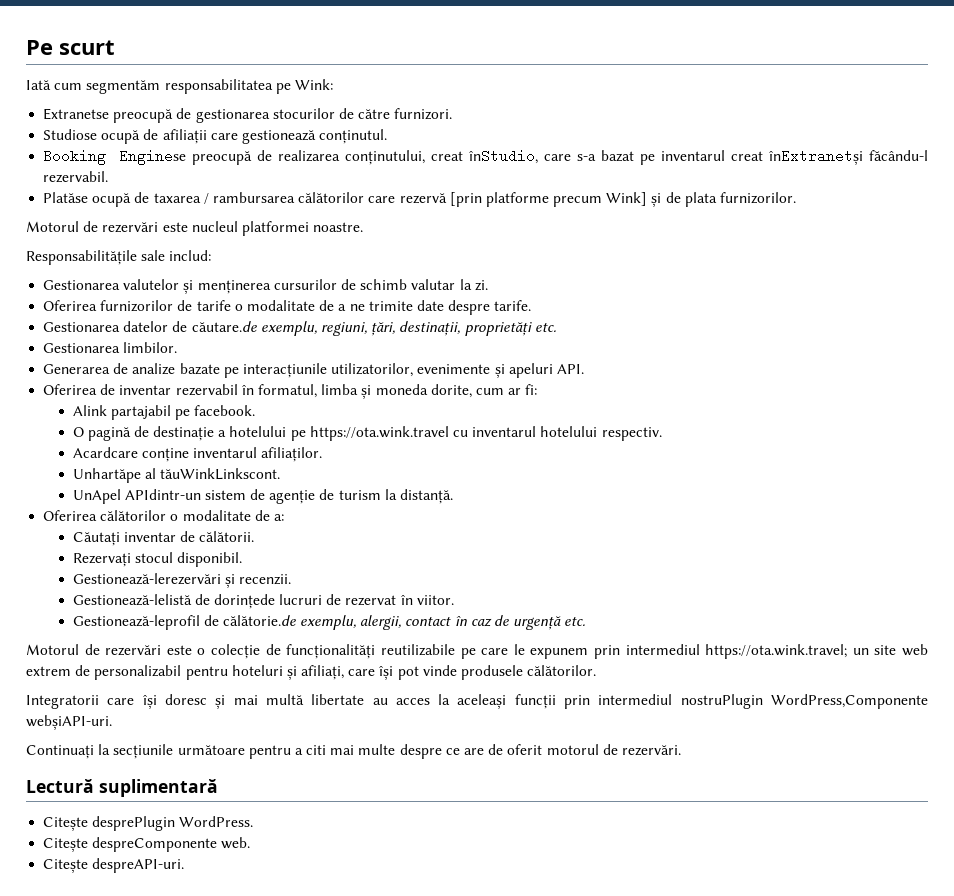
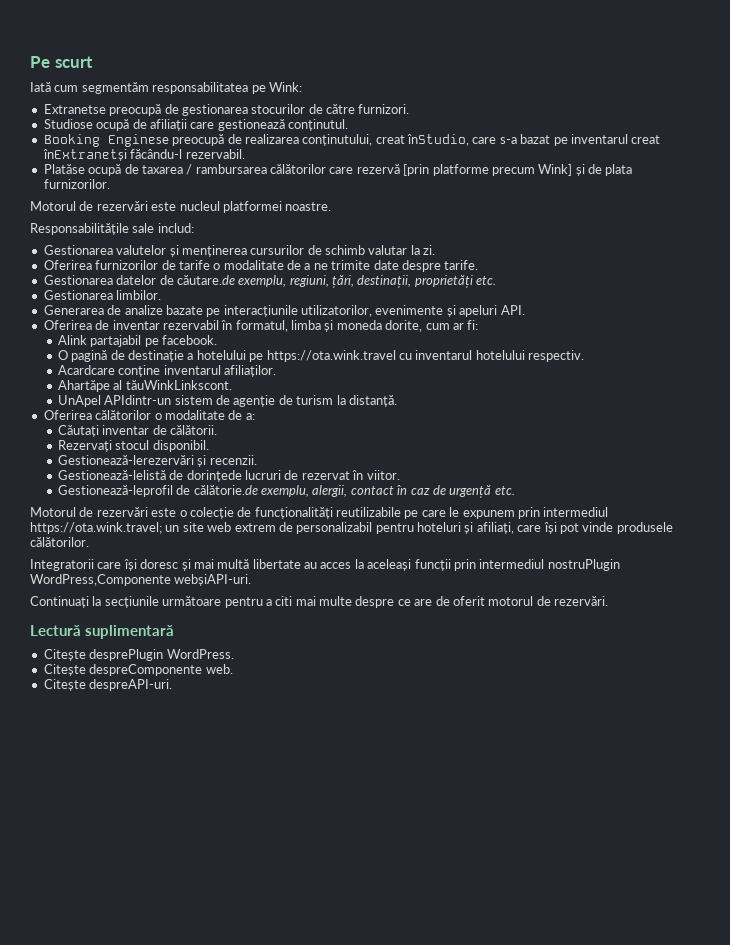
- Unhartăpe al tăuWinkLinkscont.
+ Ahartăpe al tăuWinkLinkscont.

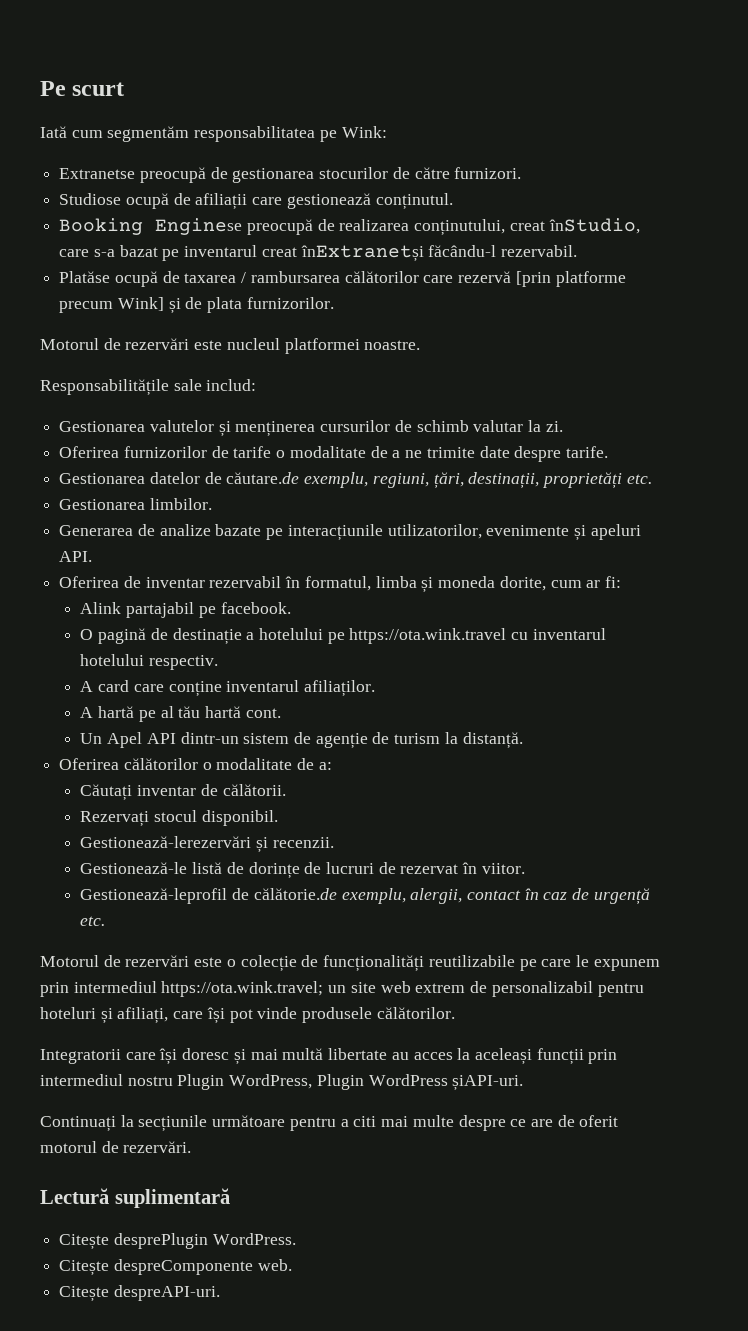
- Acardcare conține inventarul afiliaților.
+ A card care conține inventarul afiliaților.
- Ahartăpe al tăuWinkLinkscont.
- UnApel APIdintr-un sistem de agenție de turism la distanță.
+ A hartă pe al tău hartă cont.
+ Un Apel API dintr-un sistem de agenție de turism la distanță.
- Gestionează-lelistă de dorințede lucruri de rezervat în viitor.
+ Gestionează-le listă de dorințe de lucruri de rezervat în viitor.
- Integratorii care își doresc și mai multă libertate au acces la aceleași funcții prin intermediul nostruPlugin WordPress,Componente webșiAPI-uri.
+ Integratorii care își doresc și mai multă libertate au acces la aceleași funcții prin intermediul nostru Plugin WordPress, Plugin WordPress șiAPI-uri.

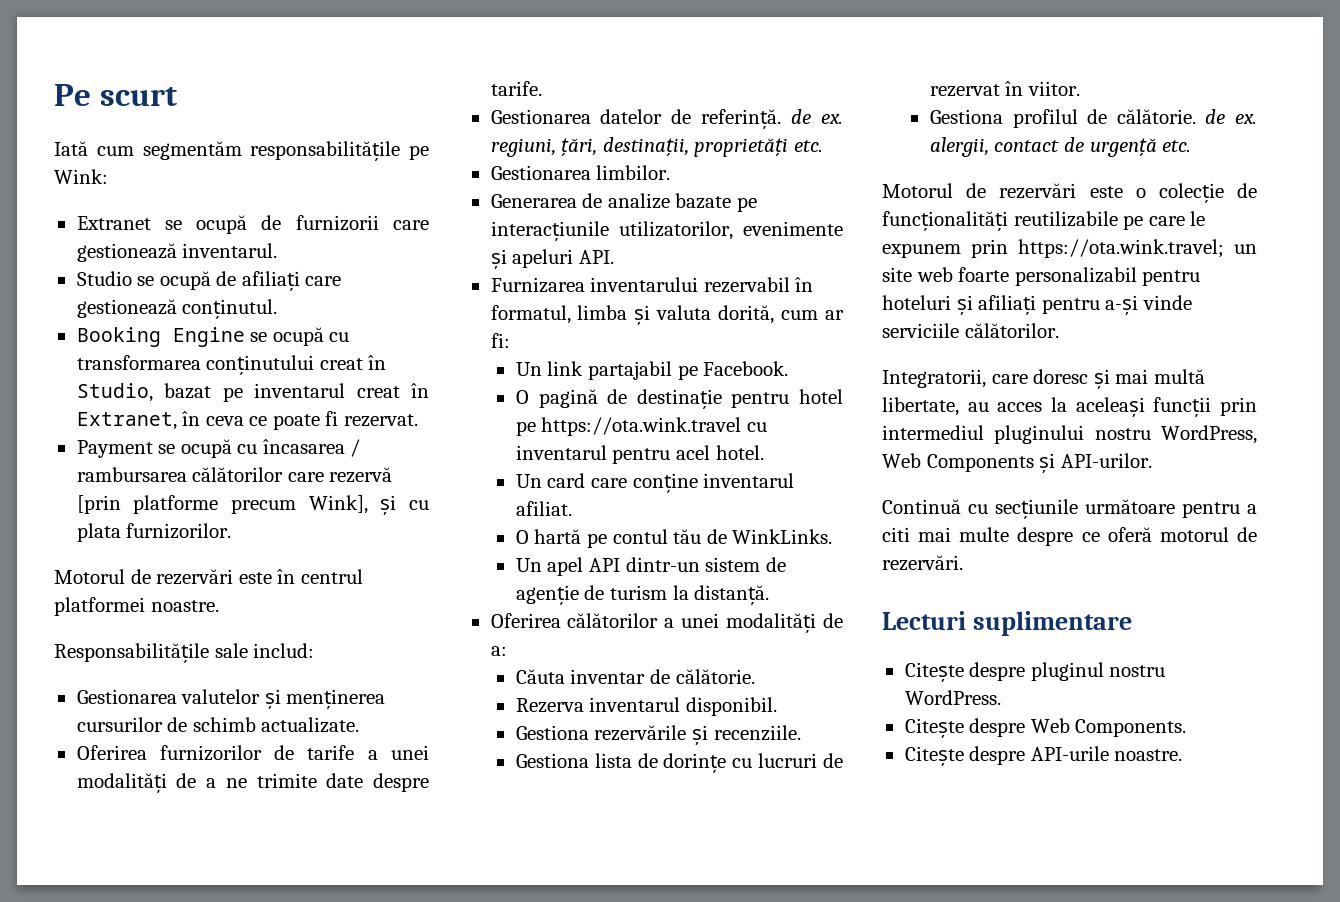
- Iată cum segmentăm responsabilitatea pe Wink:
+ Iată cum segmentăm responsabilitățile pe Wink:
- Extranetse preocupă de gestionarea stocurilor de către furnizori.
- Studiose ocupă de afiliații care gestionează conținutul.
- Booking Enginese preocupă de realizarea conținutului, creat înStudio, care s-a bazat pe inventarul creat înExtranetși făcându-l rezervabil.
- Platăse ocupă de taxarea / rambursarea călătorilor care rezervă [prin platforme precum Wink] și de plata furnizorilor.
+ Extranet se ocupă de furnizorii care gestionează inventarul.
+ Studio se ocupă de afiliați care gestionează conținutul.
+ Booking Engine se ocupă cu transformarea conținutului creat în Studio, bazat pe inventarul creat în Extranet, în ceva ce poate fi rezervat.
+ Payment se ocupă cu încasarea / rambursarea călătorilor care rezervă [prin platforme precum Wink], și cu plata furnizorilor.
- Motorul de rezervări este nucleul platformei noastre.
+ Motorul de rezervări este în centrul platformei noastre.
- Gestionarea valutelor și menținerea cursurilor de schimb valutar la zi.
+ Gestionarea valutelor și menținerea cursurilor de schimb actualizate.
- Oferirea furnizorilor de tarife o modalitate de a ne trimite date despre tarife.
+ Oferirea furnizorilor de tarife a unei modalități de a ne trimite date despre tarife.
- Gestionarea datelor de căutare.de exemplu, regiuni, țări, destinații, proprietăți etc.
+ Gestionarea datelor de referință. de ex. regiuni, țări, destinații, proprietăți etc.
- Oferirea de inventar rezervabil în formatul, limba și moneda dorite, cum ar fi:
+ Furnizarea inventarului rezervabil în formatul, limba și valuta dorită, cum ar fi:
- Alink partajabil pe facebook.
+ Un link partajabil pe Facebook.
- O pagină de destinație a hotelului pe https://ota.wink.travel cu inventarul hotelului respectiv.
- A card care conține inventarul afiliaților.
- A hartă pe al tău hartă cont.
- Un Apel API dintr-un sistem de agenție de turism la distanță.
+ O pagină de destinație pentru hotel pe https://ota.wink.travel cu inventarul pentru acel hotel.
+ Un card care conține inventarul afiliat.
+ O hartă pe contul tău de WinkLinks.
+ Un apel API dintr-un sistem de agenție de turism la distanță.
- Oferirea călătorilor o modalitate de a:
+ Oferirea călătorilor a unei modalități de a:
- Căutați inventar de călătorii.
- Rezervați stocul disponibil.
- Gestionează-lerezervări și recenzii.
- Gestionează-le listă de dorințe de lucruri de rezervat în viitor.
+ Căuta inventar de călătorie.
+ Rezerva inventarul disponibil.
+ Gestiona rezervările și recenziile.
+ Gestiona lista de dorințe cu lucruri de rezervat în viitor.
- Gestionează-leprofil de călătorie.de exemplu, alergii, contact în caz de urgență etc.
+ Gestiona profilul de călătorie. de ex. alergii, contact de urgență etc.
- Motorul de rezervări este o colecție de funcționalități reutilizabile pe care le expunem prin intermediul https://ota.wink.travel; un site web extrem de personalizabil pentru hoteluri și afiliați, care își pot vinde produsele călătorilor.
- Integratorii care își doresc și mai multă libertate au acces la aceleași funcții prin intermediul nostru Plugin WordPress, Plugin WordPress șiAPI-uri.
- Continuați la secțiunile următoare pentru a citi mai multe despre ce are de oferit motorul de rezervări.
+ Motorul de rezervări este o colecție de funcționalități reutilizabile pe care le expunem prin https://ota.wink.travel; un site web foarte personalizabil pentru hoteluri și afiliați pentru a-și vinde serviciile călătorilor.
+ Integratorii, care doresc și mai multă libertate, au acces la aceleași funcții prin intermediul pluginului nostru WordPress, Web Components și API-urilor.
+ Continuă cu secțiunile următoare pentru a citi mai multe despre ce oferă motorul de rezervări.
- Lectură suplimentară
- Citește desprePlugin WordPress.
+ Lecturi suplimentare
+ Citește despre pluginul nostru WordPress.
- Citește despreComponente web.
- Citește despreAPI-uri.
+ Citește despre Web Components.
+ Citește despre API-urile noastre.

